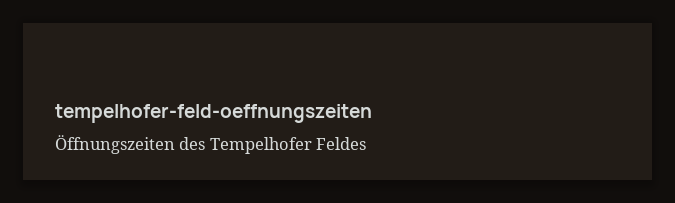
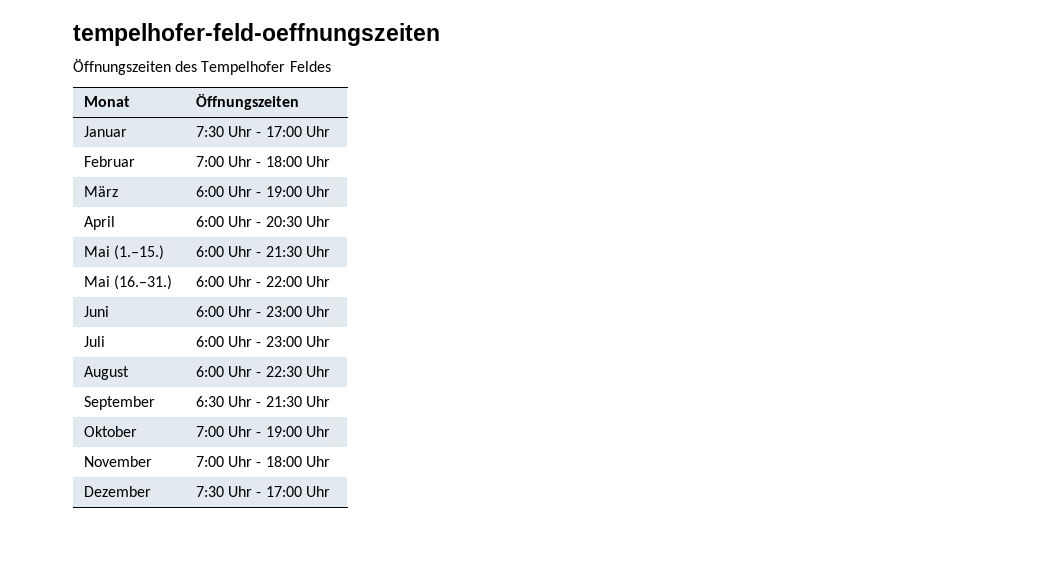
+ Monat | Öffnungszeiten
+ Januar | 7:30 Uhr - 17:00 Uhr
+ Februar | 7:00 Uhr - 18:00 Uhr
+ März | 6:00 Uhr - 19:00 Uhr
+ April | 6:00 Uhr - 20:30 Uhr
+ Mai (1.–15.) | 6:00 Uhr - 21:30 Uhr
+ Mai (16.–31.) | 6:00 Uhr - 22:00 Uhr
+ Juni | 6:00 Uhr - 23:00 Uhr
+ Juli | 6:00 Uhr - 23:00 Uhr
+ August | 6:00 Uhr - 22:30 Uhr
+ September | 6:30 Uhr - 21:30 Uhr
+ Oktober | 7:00 Uhr - 19:00 Uhr
+ November | 7:00 Uhr - 18:00 Uhr
+ Dezember | 7:30 Uhr - 17:00 Uhr

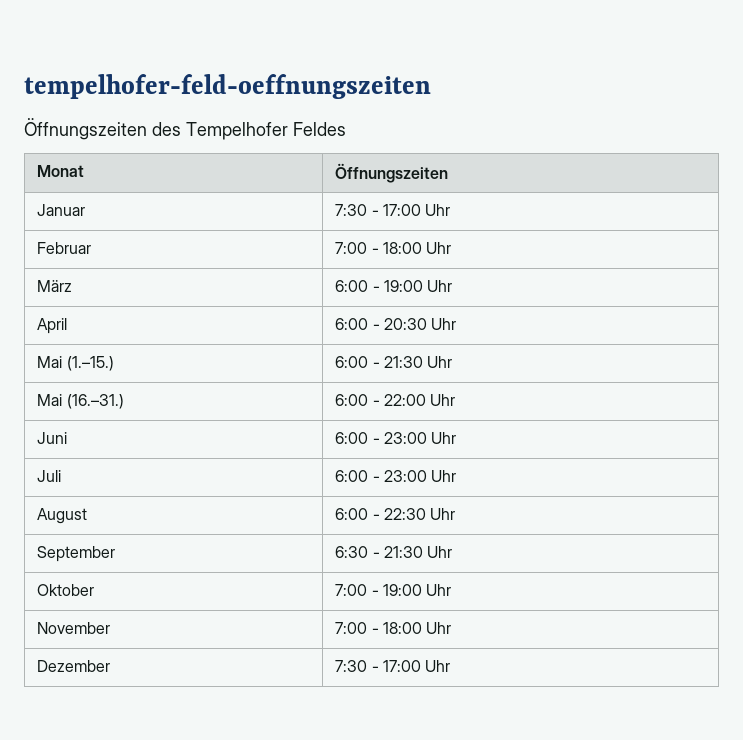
- Januar | 7:30 Uhr - 17:00 Uhr
+ Januar | 7:30 - 17:00 Uhr
- Februar | 7:00 Uhr - 18:00 Uhr
+ Februar | 7:00 - 18:00 Uhr
- März | 6:00 Uhr - 19:00 Uhr
+ März | 6:00 - 19:00 Uhr
- April | 6:00 Uhr - 20:30 Uhr
+ April | 6:00 - 20:30 Uhr
- Mai (1.–15.) | 6:00 Uhr - 21:30 Uhr
+ Mai (1.–15.) | 6:00 - 21:30 Uhr
- Mai (16.–31.) | 6:00 Uhr - 22:00 Uhr
+ Mai (16.–31.) | 6:00 - 22:00 Uhr
- Juni | 6:00 Uhr - 23:00 Uhr
+ Juni | 6:00 - 23:00 Uhr
- Juli | 6:00 Uhr - 23:00 Uhr
+ Juli | 6:00 - 23:00 Uhr
- August | 6:00 Uhr - 22:30 Uhr
+ August | 6:00 - 22:30 Uhr
- September | 6:30 Uhr - 21:30 Uhr
+ September | 6:30 - 21:30 Uhr
- Oktober | 7:00 Uhr - 19:00 Uhr
+ Oktober | 7:00 - 19:00 Uhr
- November | 7:00 Uhr - 18:00 Uhr
+ November | 7:00 - 18:00 Uhr
- Dezember | 7:30 Uhr - 17:00 Uhr
+ Dezember | 7:30 - 17:00 Uhr

